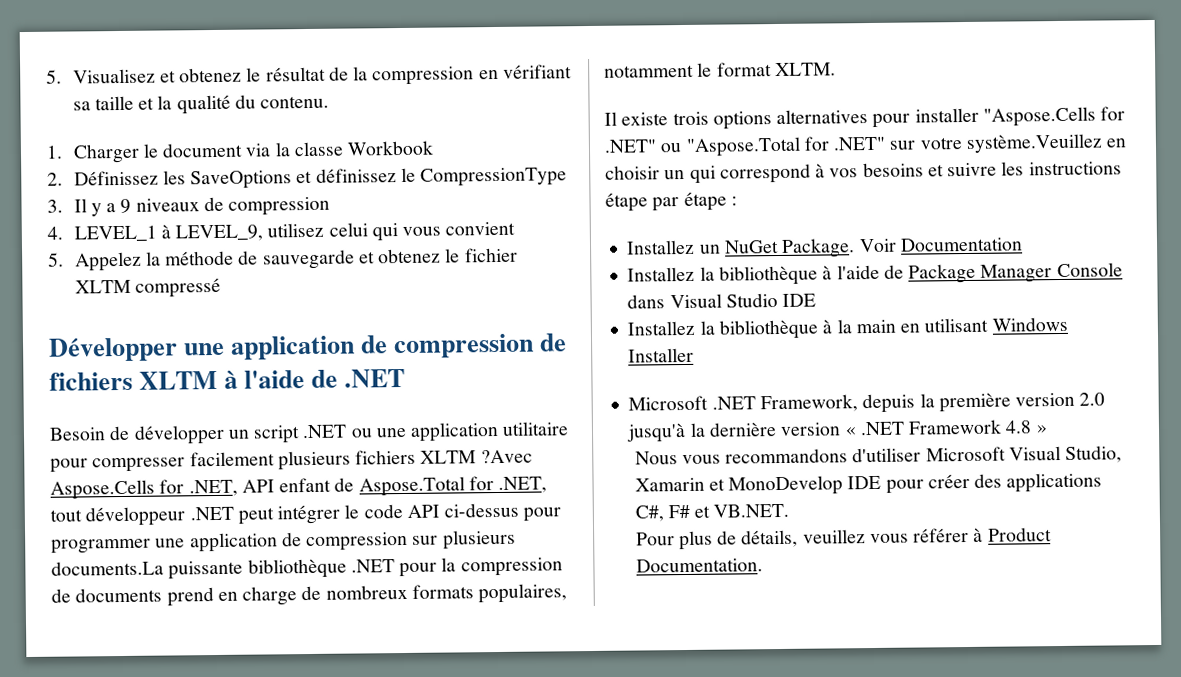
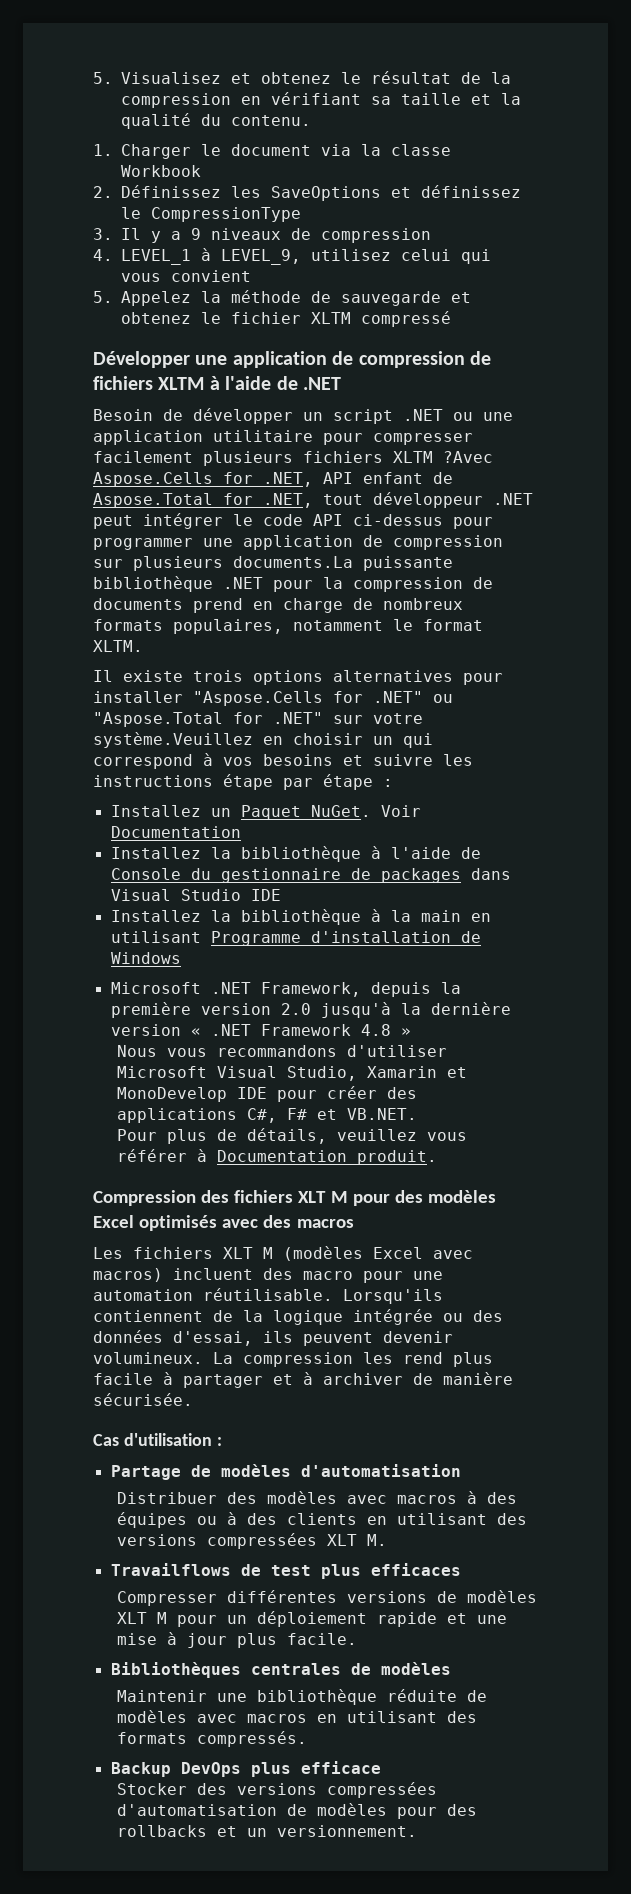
- Installez un NuGet Package.
+ Installez un Paquet NuGet.
- Installez la bibliothèque à l'aide de Package Manager Console dans Visual Studio IDE
+ Installez la bibliothèque à l'aide de Console du gestionnaire de packages dans Visual Studio IDE
- Installez la bibliothèque à la main en utilisant Windows Installer
+ Installez la bibliothèque à la main en utilisant Programme d'installation de Windows
- Pour plus de détails, veuillez vous référer à Product Documentation.
+ Pour plus de détails, veuillez vous référer à Documentation produit.
+ Compression des fichiers XLT M pour des modèles Excel optimisés avec des macros
+ Les fichiers XLT M (modèles Excel avec macros) incluent des macro pour une automation réutilisable. Lorsqu'ils contiennent de la logique intégrée ou des données d'essai, ils peuvent devenir volumineux. La compression les rend plus facile à partager et à archiver de manière sécurisée.
+ Cas d'utilisation :
+ Partage de modèles d'automatisation
+ Distribuer des modèles avec macros à des équipes ou à des clients en utilisant des versions compressées XLT M.
+ Travailflows de test plus efficaces
+ Compresser différentes versions de modèles XLT M pour un déploiement rapide et une mise à jour plus facile.
+ Bibliothèques centrales de modèles
+ Maintenir une bibliothèque réduite de modèles avec macros en utilisant des formats compressés.
+ Backup DevOps plus efficace
+ Stocker des versions compressées d'automatisation de modèles pour des rollbacks et un versionnement.

